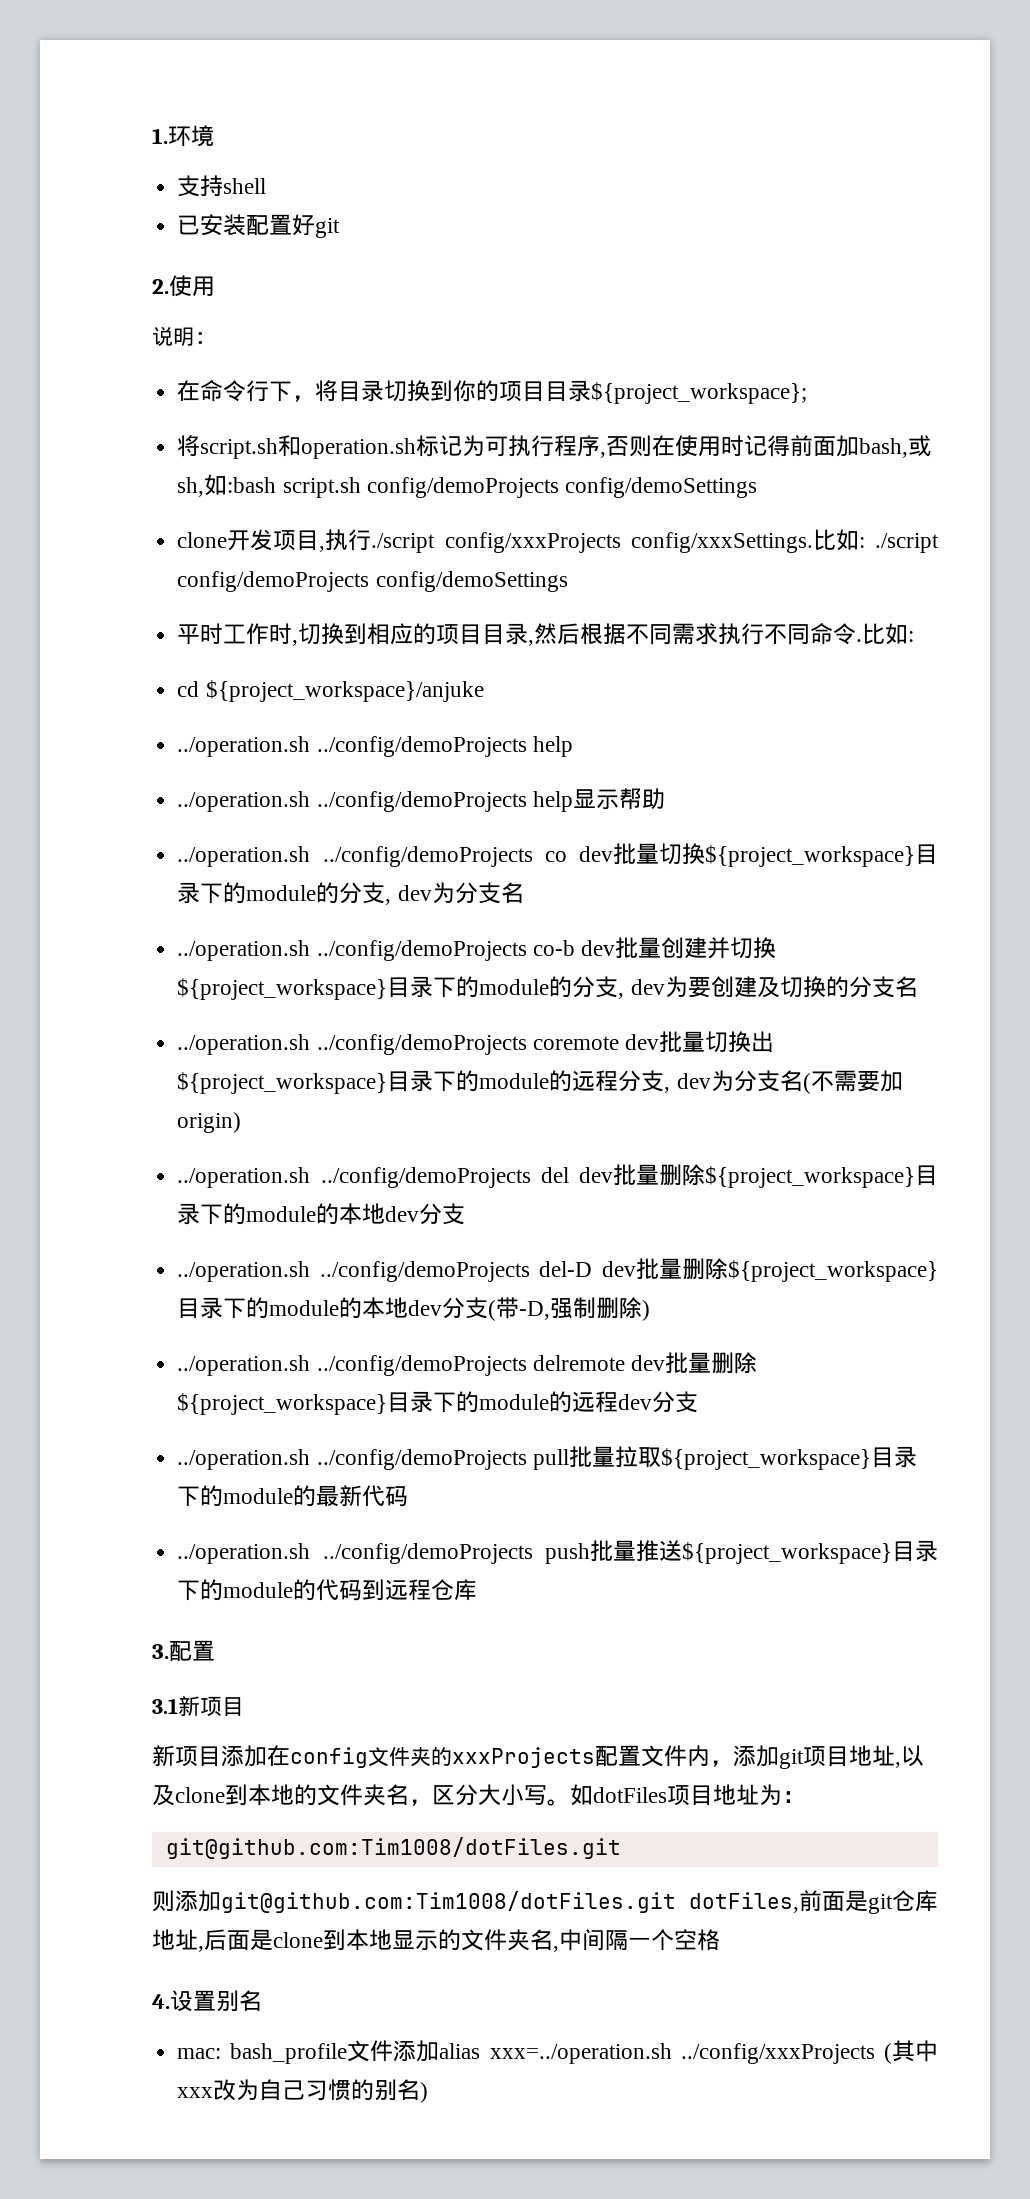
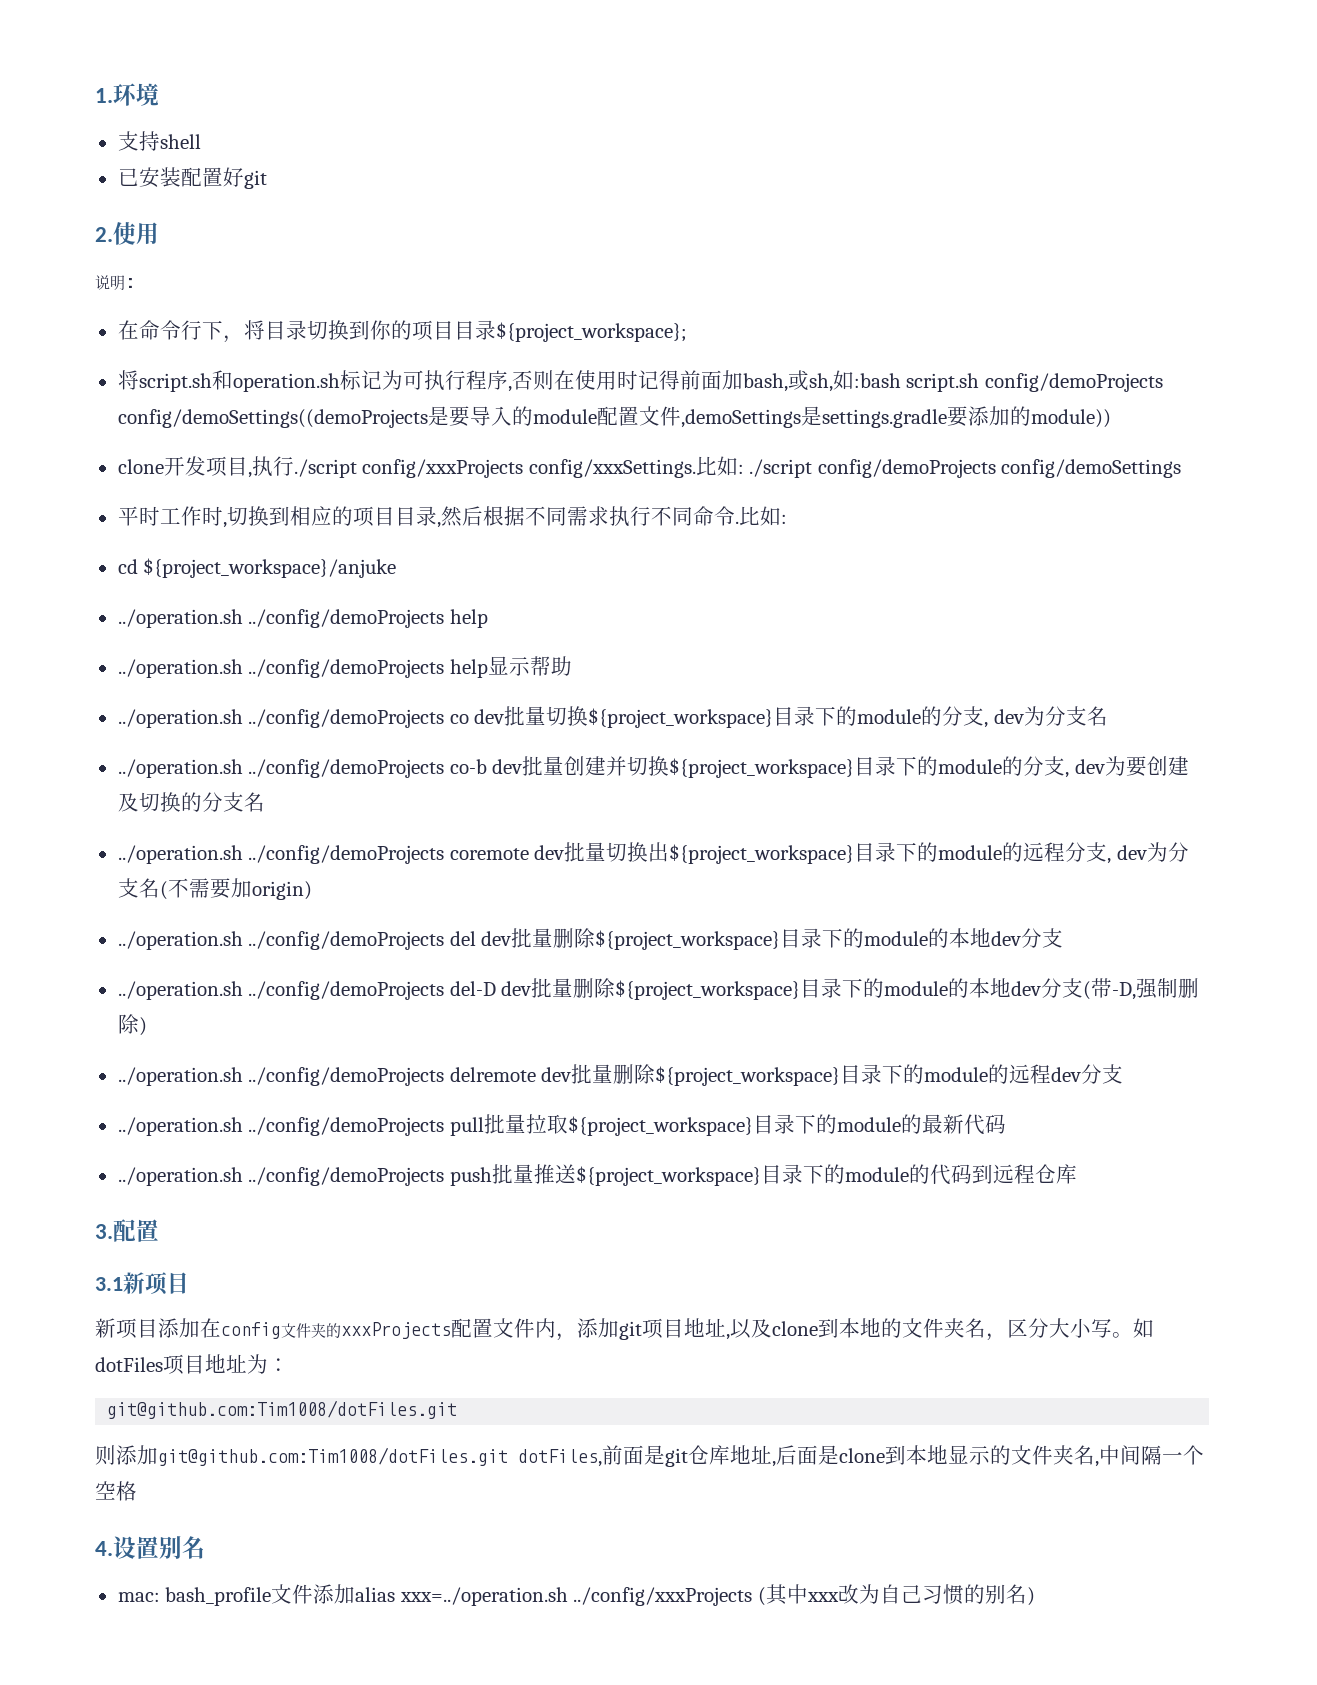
- 将script.sh和operation.sh标记为可执行程序,否则在使用时记得前面加bash,或sh,如:bash script.sh config/demoProjects config/demoSettings
+ 将script.sh和operation.sh标记为可执行程序,否则在使用时记得前面加bash,或sh,如:bash script.sh config/demoProjects config/demoSettings((demoProjects是要导入的module配置文件,demoSettings是settings.gradle要添加的module))

